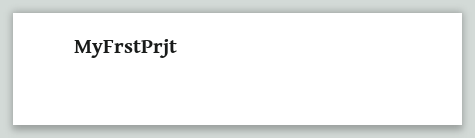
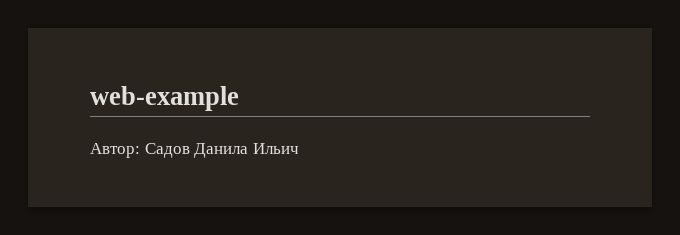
- MyFrstPrjt
+ web-example
+ Автор: Садов Данила Ильич

